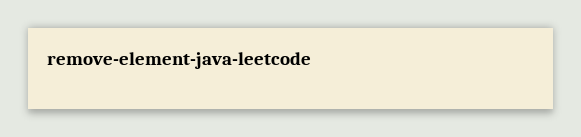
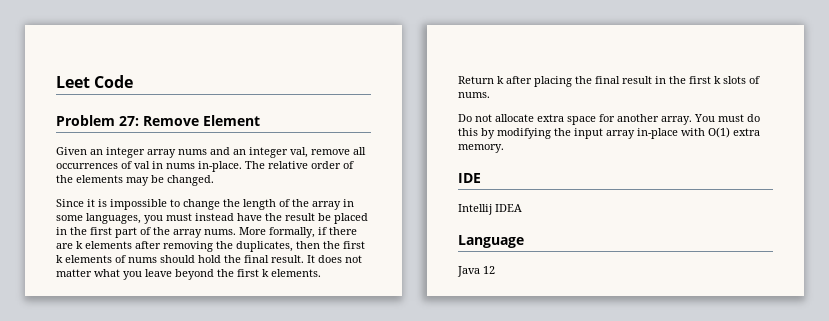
- remove-element-java-leetcode
+ Leet Code
+ Problem 27: Remove Element
+ Given an integer array nums and an integer val, remove all occurrences of val in nums in-place. The relative order of the elements may be changed.
+ Since it is impossible to change the length of the array in some languages, you must instead have the result be placed in the first part of the array nums. More formally, if there are k elements after removing the duplicates, then the first k elements of nums should hold the final result. It does not matter what you leave beyond the first k elements.
+ Return k after placing the final result in the first k slots of nums.
+ Do not allocate extra space for another array. You must do this by modifying the input array in-place with O(1) extra memory.
+ IDE
+ Intellij IDEA
+ Language
+ Java 12

